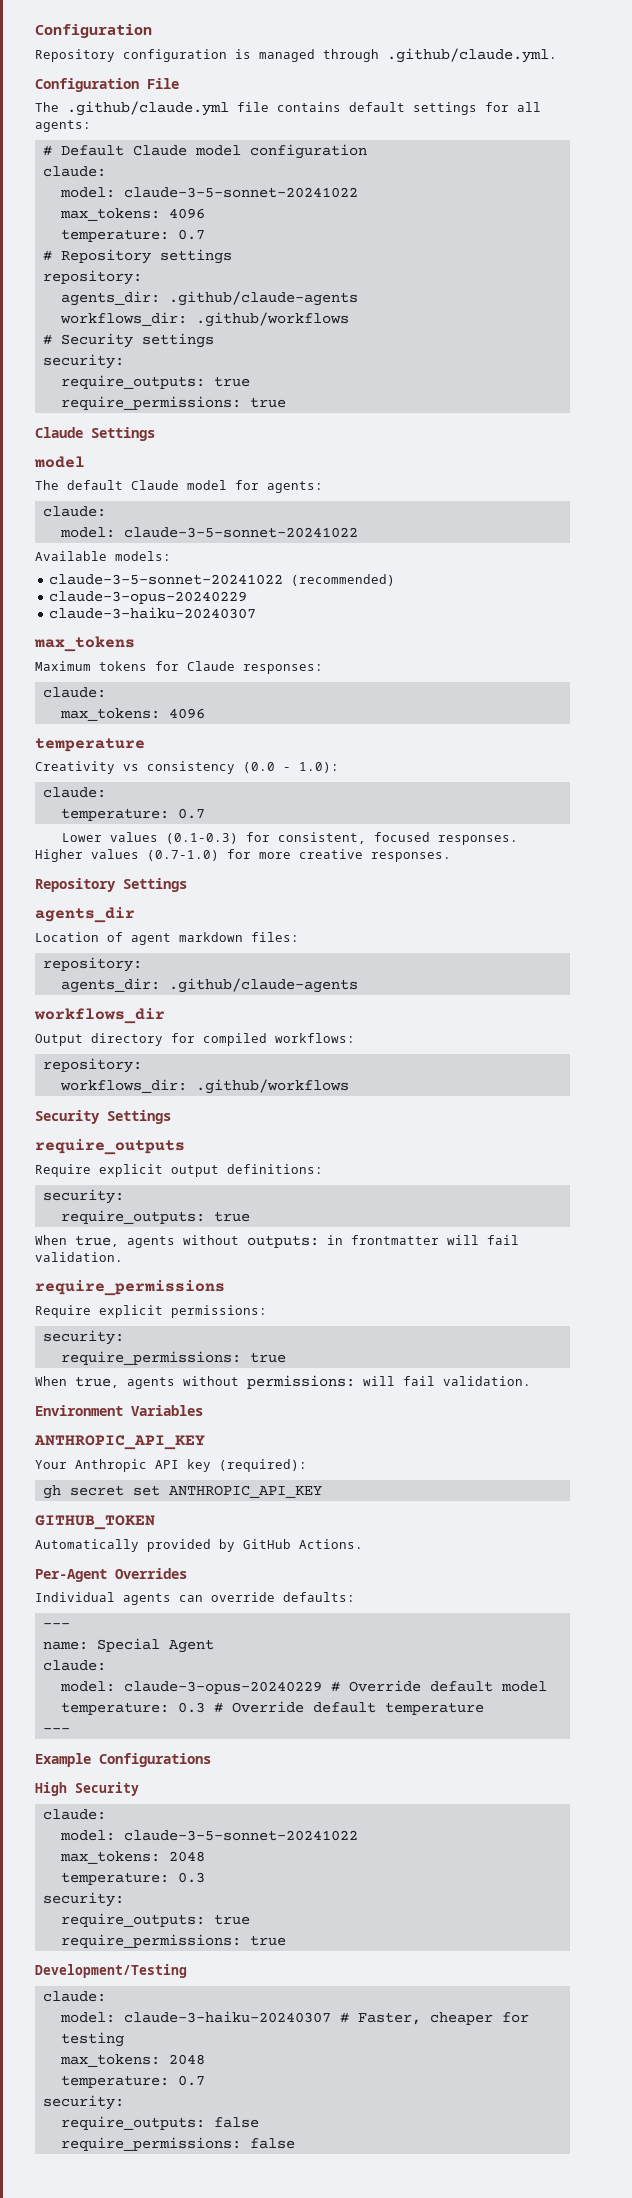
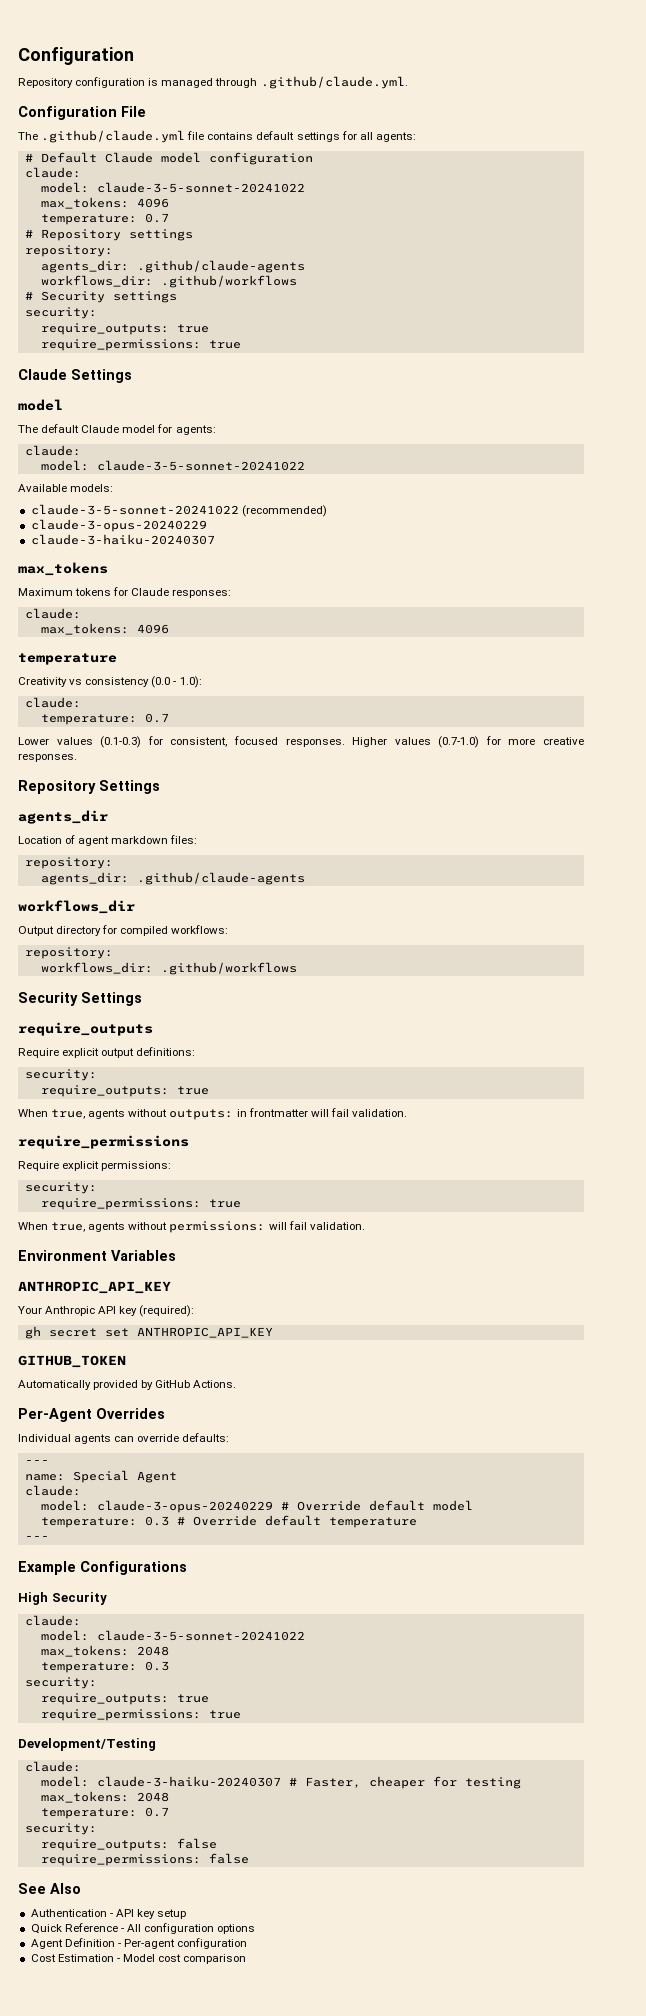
+ See Also
+ Authentication - API key setup
+ Quick Reference - All configuration options
+ Agent Definition - Per-agent configuration
+ Cost Estimation - Model cost comparison

